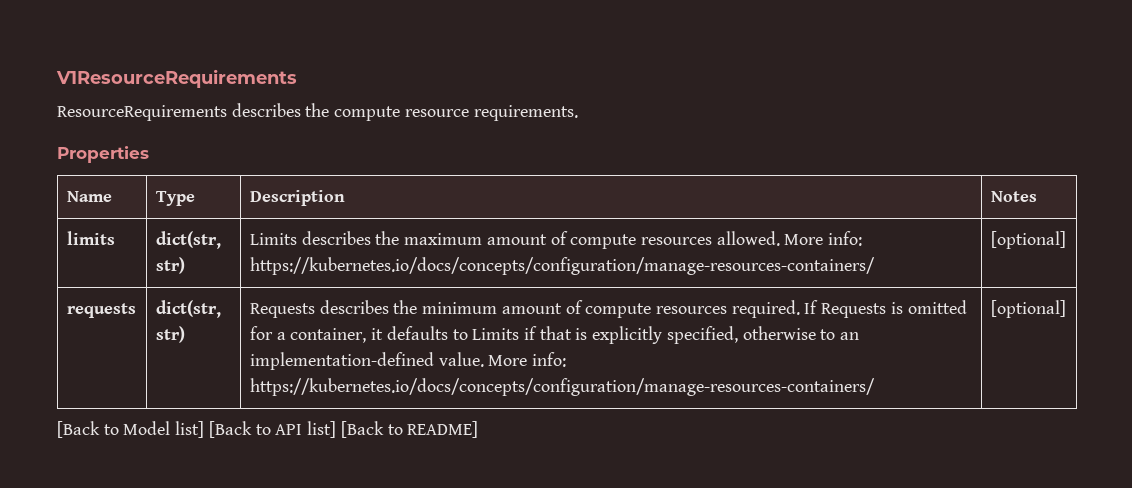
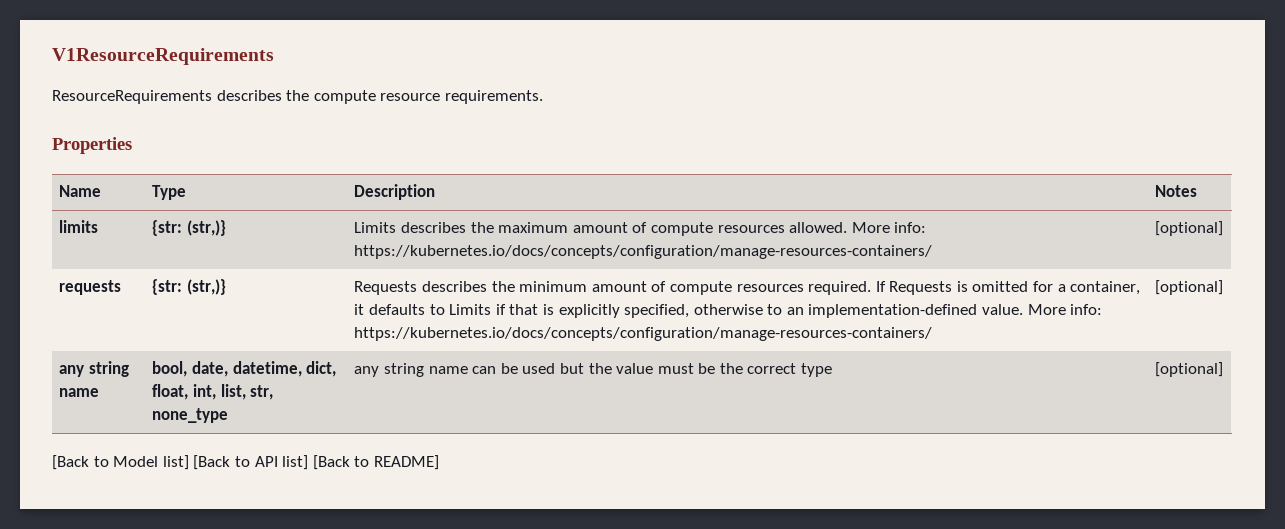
- limits | dict(str, str) | Limits describes the maximum amount of compute resources allowed. More info: https://kubernetes.io/docs/concepts/configuration/manage-resources-containers/ | [optional]
+ limits | {str: (str,)} | Limits describes the maximum amount of compute resources allowed. More info: https://kubernetes.io/docs/concepts/configuration/manage-resources-containers/ | [optional]
- requests | dict(str, str) | Requests describes the minimum amount of compute resources required. If Requests is omitted for a container, it defaults to Limits if that is explicitly specified, otherwise to an implementation-defined value. More info: https://kubernetes.io/docs/concepts/configuration/manage-resources-containers/ | [optional]
+ requests | {str: (str,)} | Requests describes the minimum amount of compute resources required. If Requests is omitted for a container, it defaults to Limits if that is explicitly specified, otherwise to an implementation-defined value. More info: https://kubernetes.io/docs/concepts/configuration/manage-resources-containers/ | [optional]
+ any string name | bool, date, datetime, dict, float, int, list, str, none_type | any string name can be used but the value must be the correct type | [optional]

